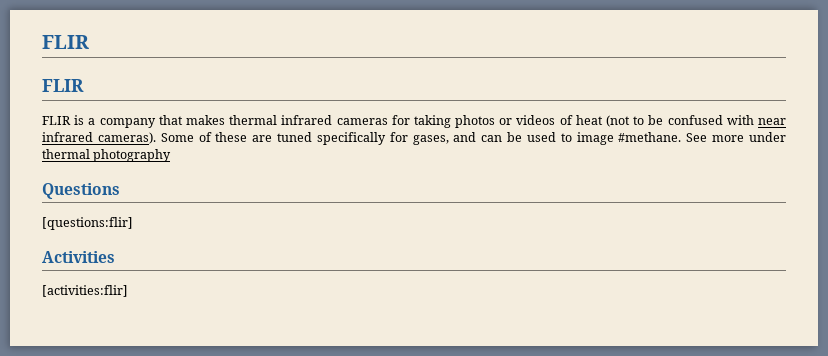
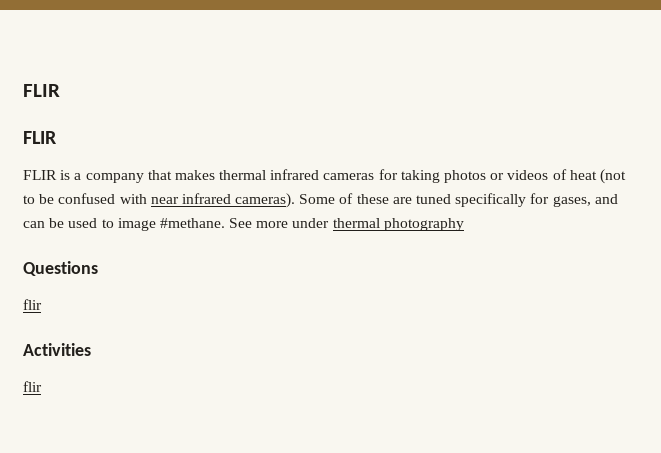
  Questions
- [questions:flir]
+ flir
  Activities
- [activities:flir]
+ flir

